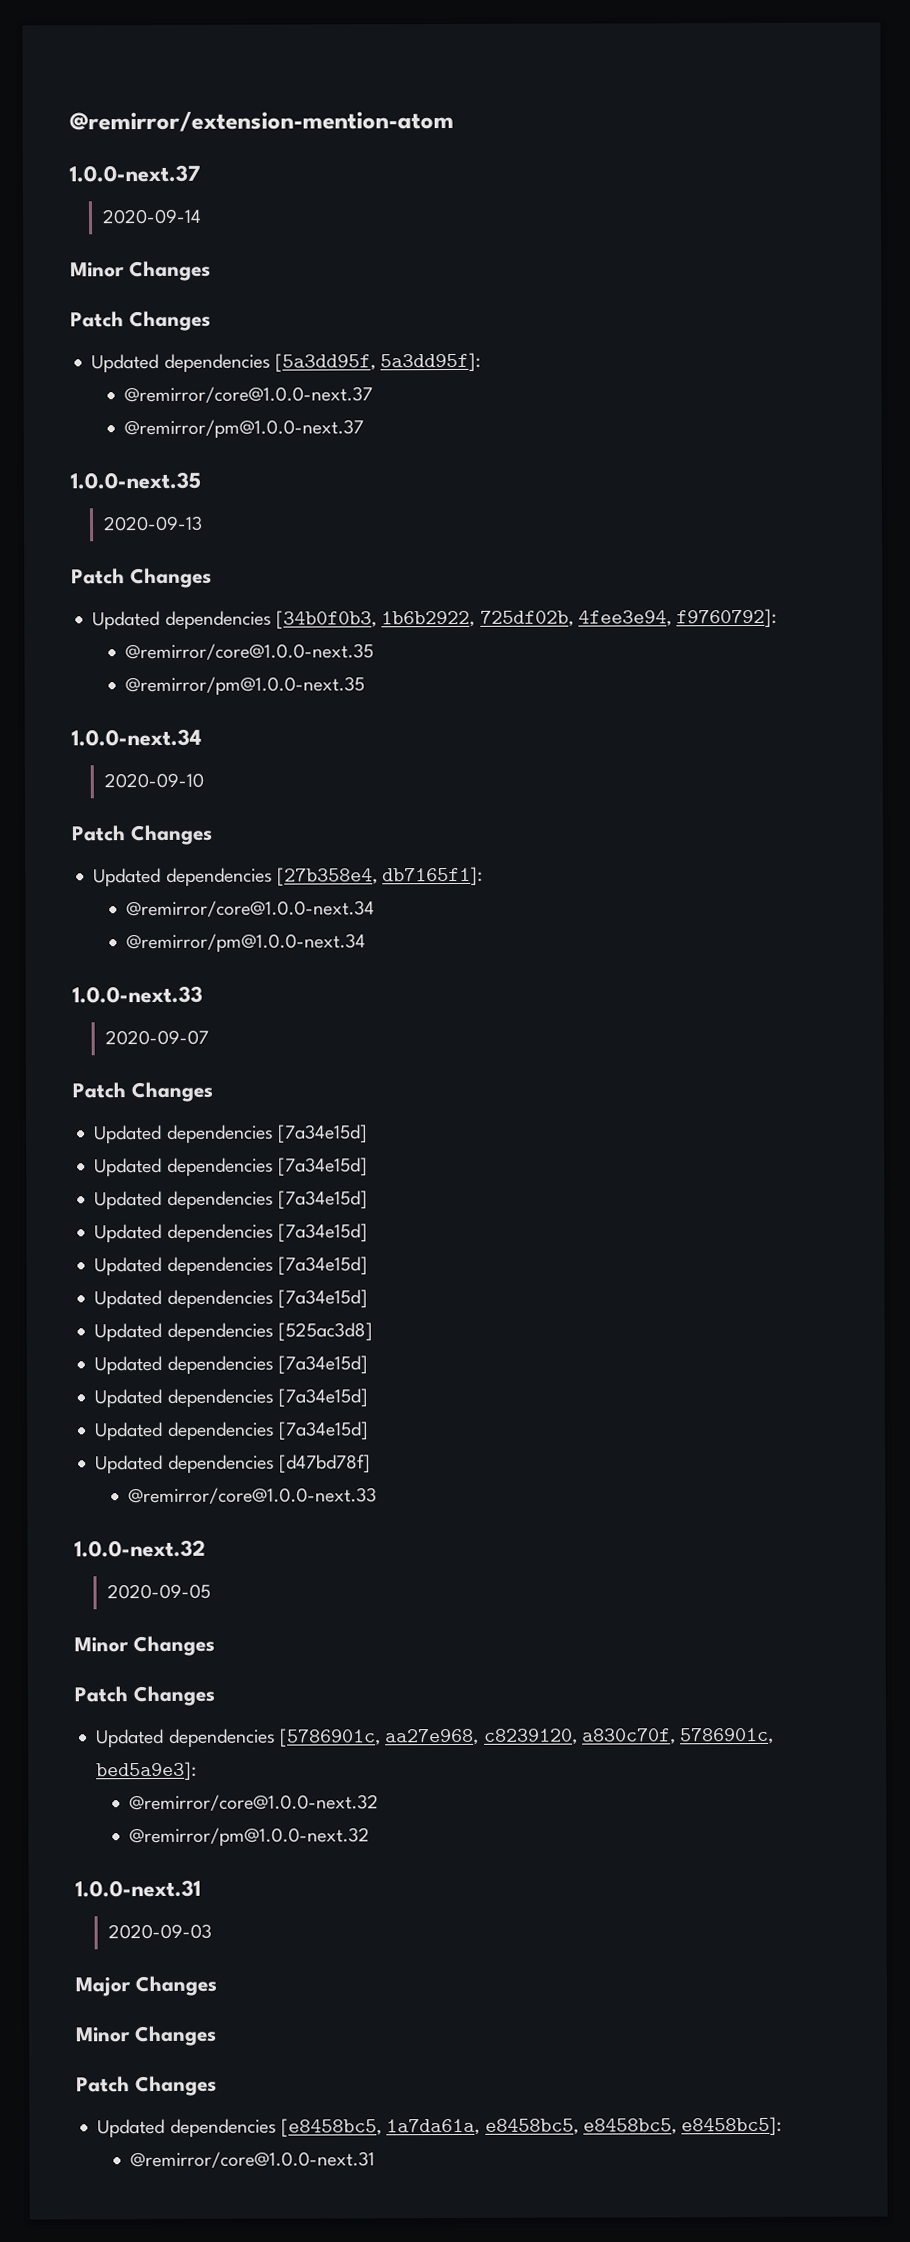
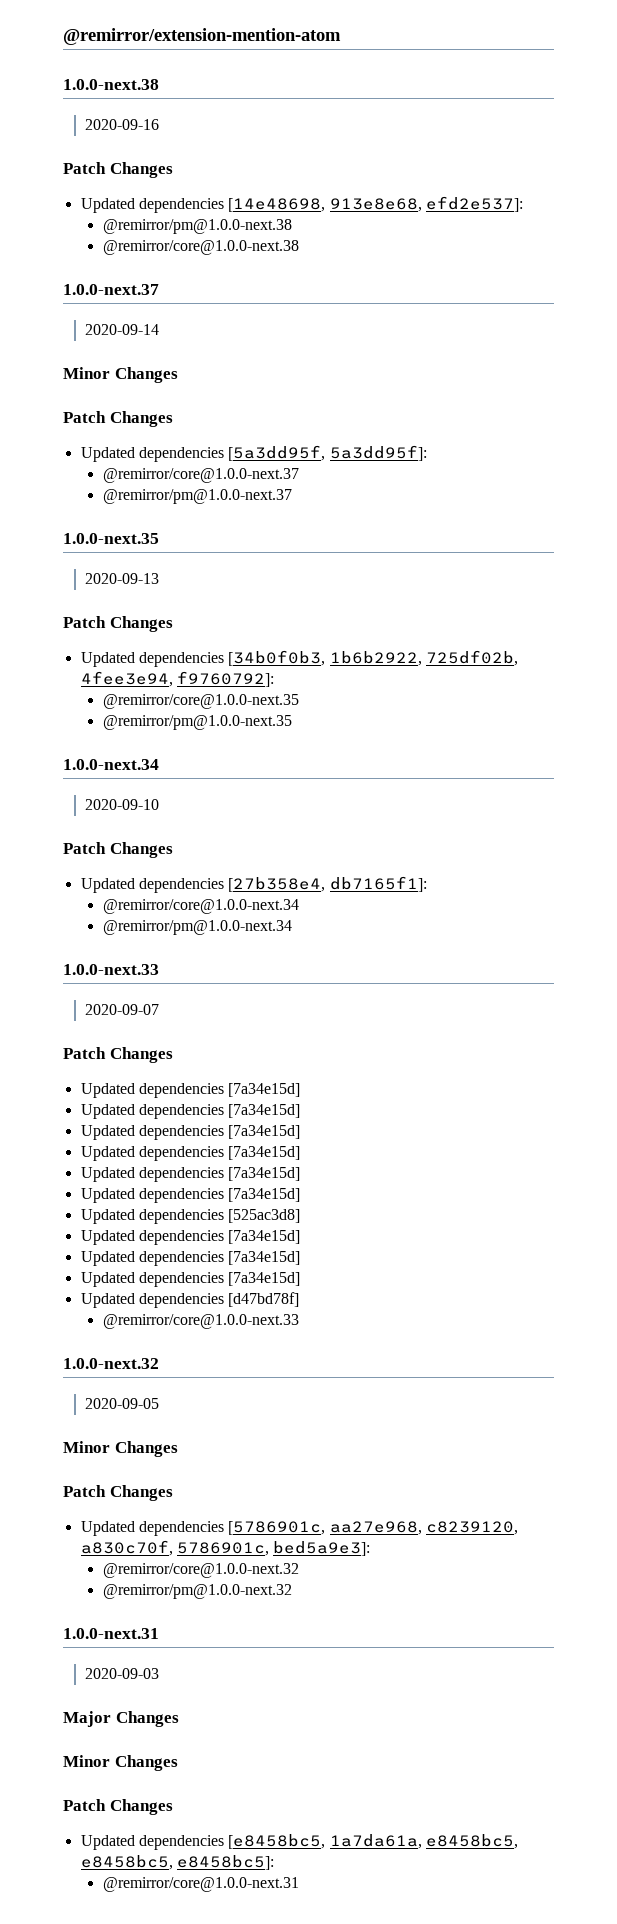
+ 1.0.0-next.38
+ 2020-09-16
+ Patch Changes
+ Updated dependencies [14e48698, 913e8e68, efd2e537]:
+ @remirror/pm@1.0.0-next.38
+ @remirror/core@1.0.0-next.38

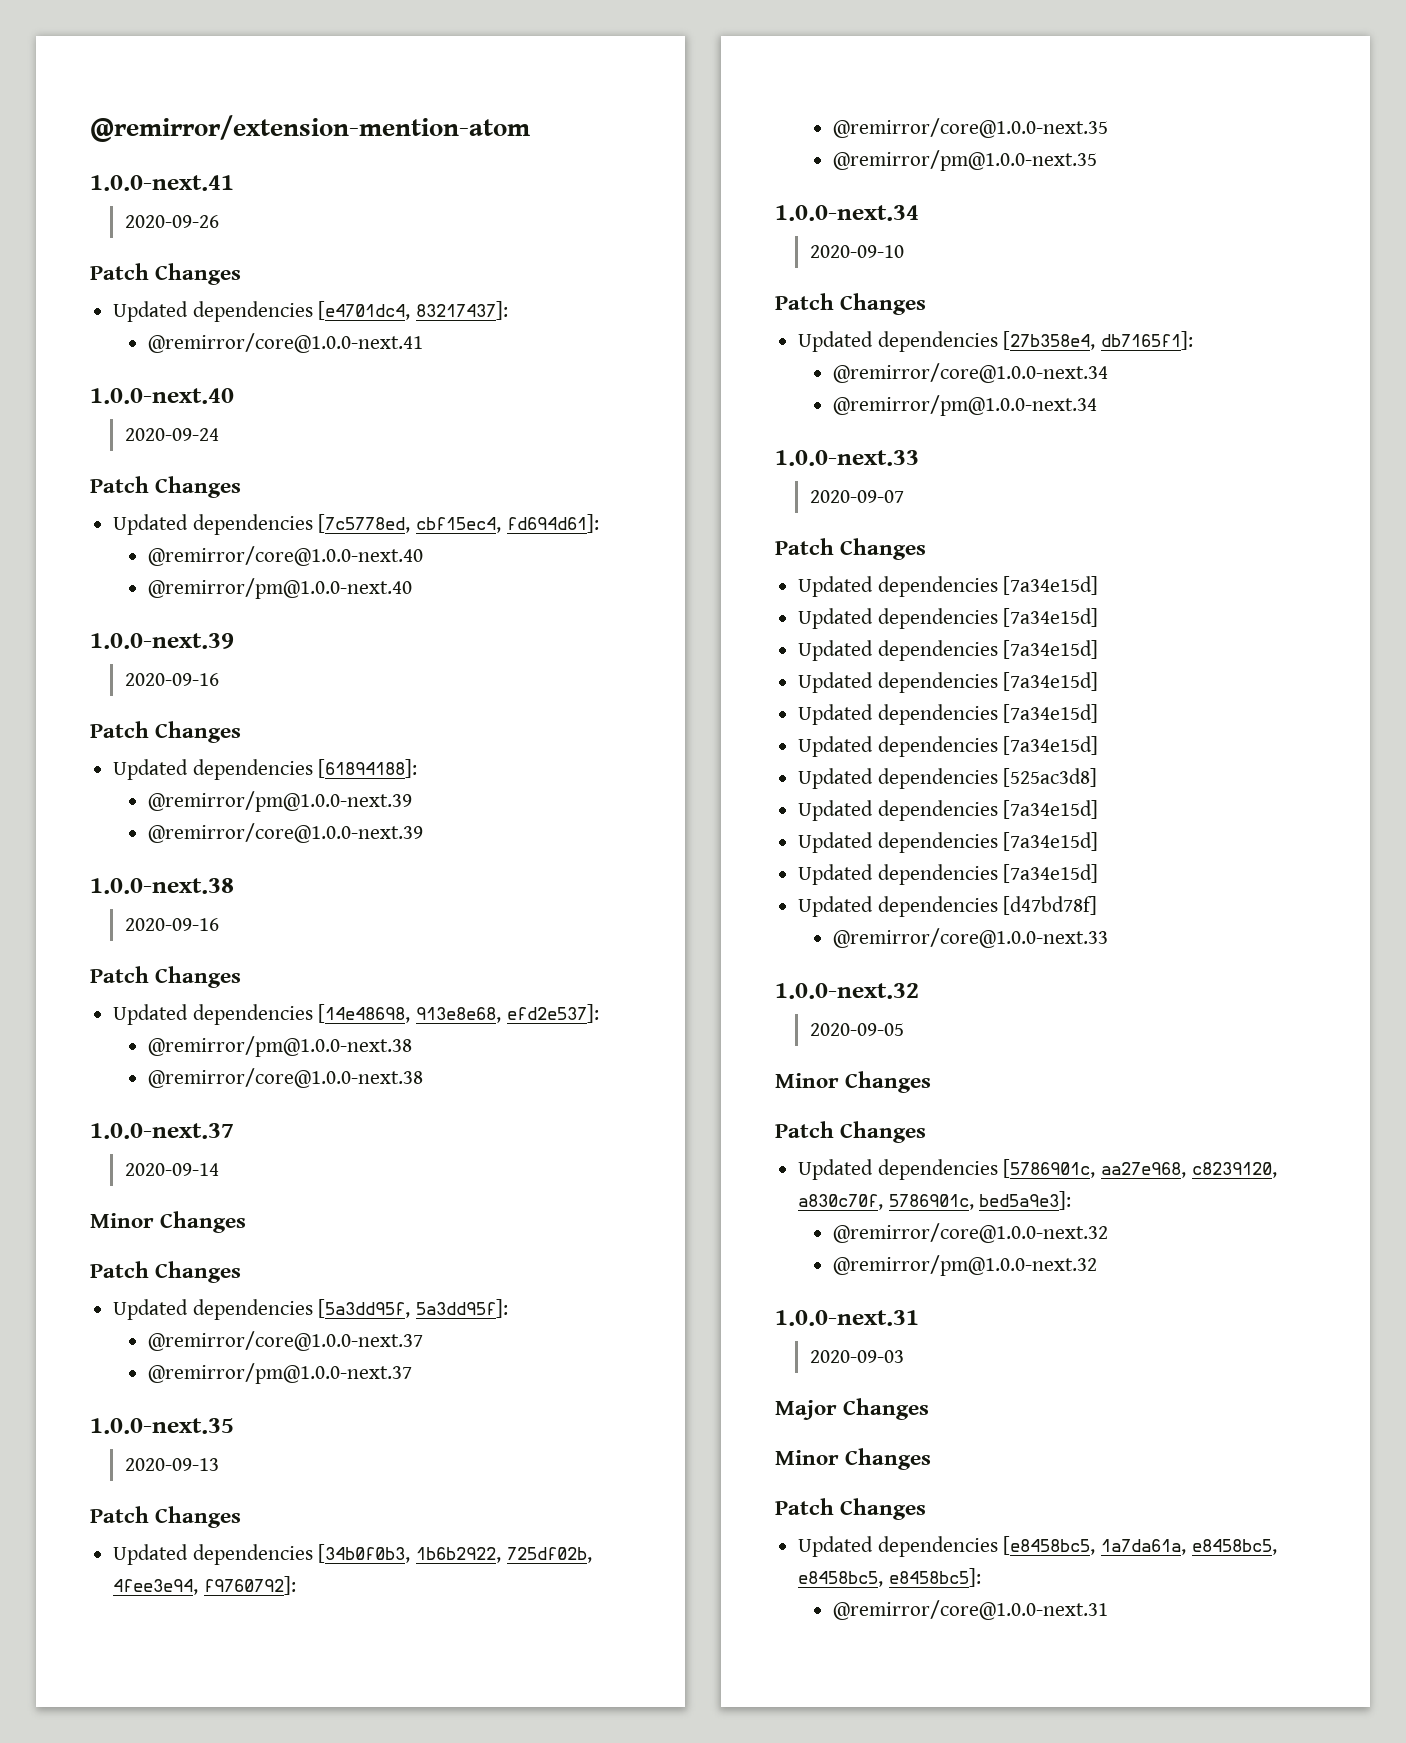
+ 1.0.0-next.41
+ 2020-09-26
+ Patch Changes
+ Updated dependencies [e4701dc4, 83217437]:
+ @remirror/core@1.0.0-next.41
+ 1.0.0-next.40
+ 2020-09-24
+ Patch Changes
+ Updated dependencies [7c5778ed, cbf15ec4, fd694d61]:
+ @remirror/core@1.0.0-next.40
+ @remirror/pm@1.0.0-next.40
+ 1.0.0-next.39
+ 2020-09-16
+ Patch Changes
+ Updated dependencies [61894188]:
+ @remirror/pm@1.0.0-next.39
+ @remirror/core@1.0.0-next.39

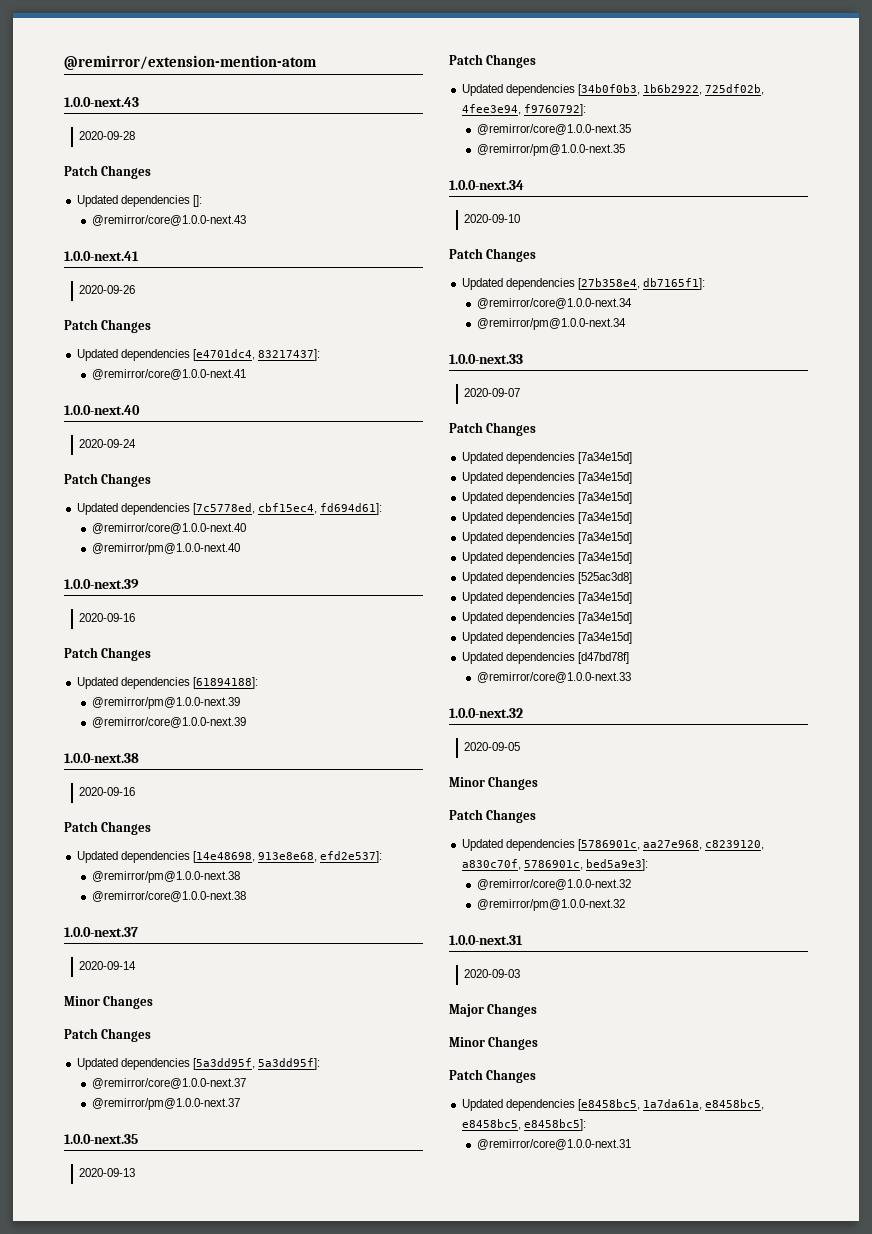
+ 1.0.0-next.43
+ 2020-09-28
+ Patch Changes
+ Updated dependencies []:
+ @remirror/core@1.0.0-next.43

